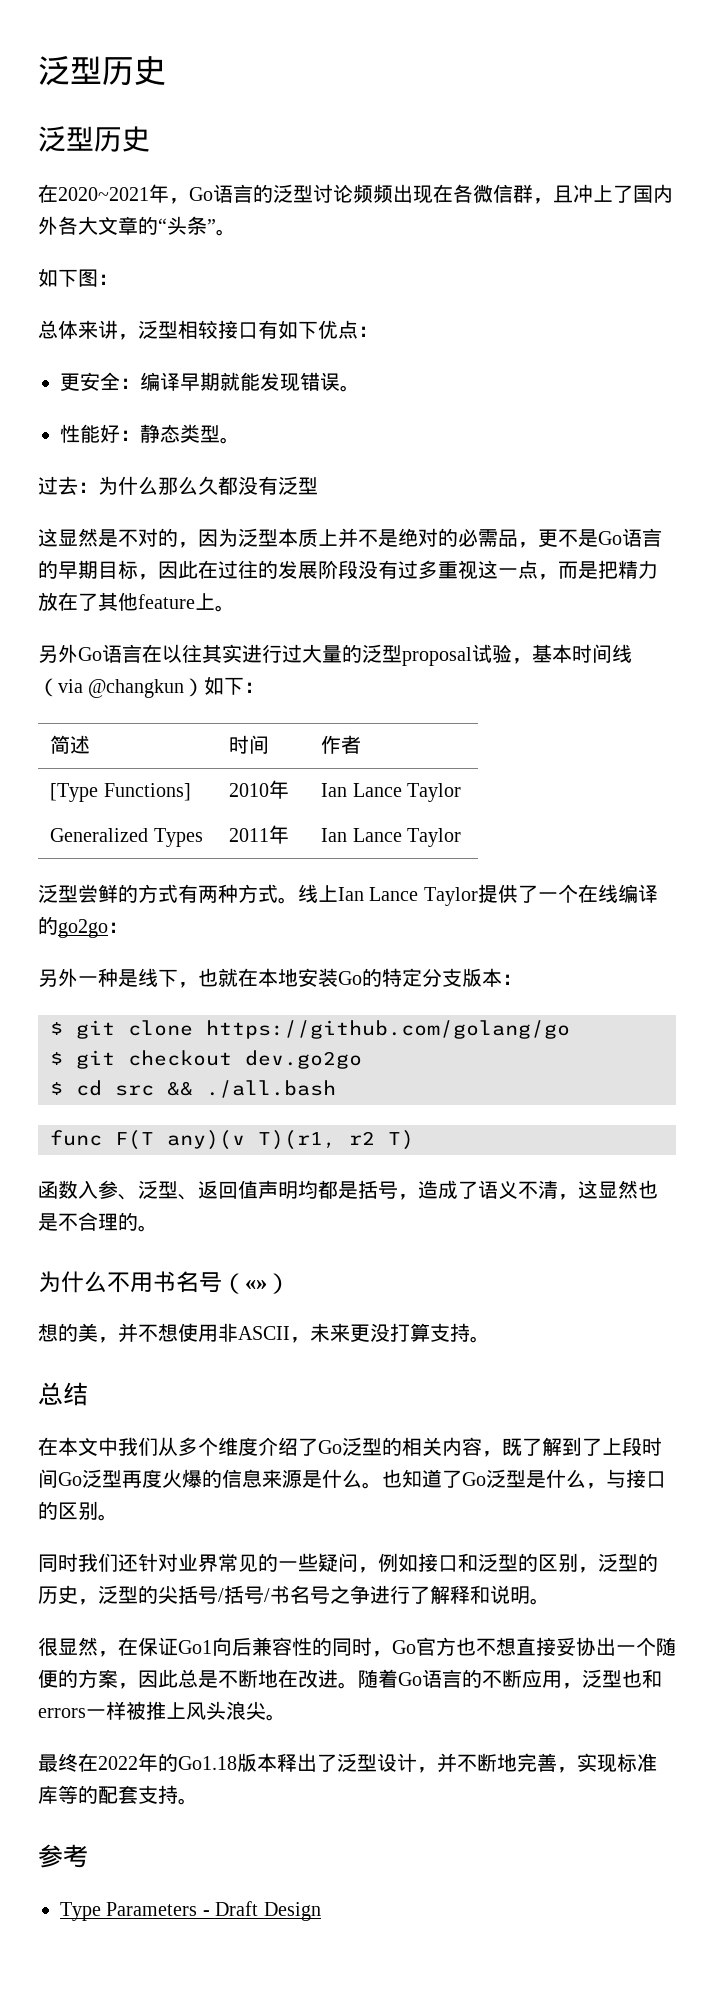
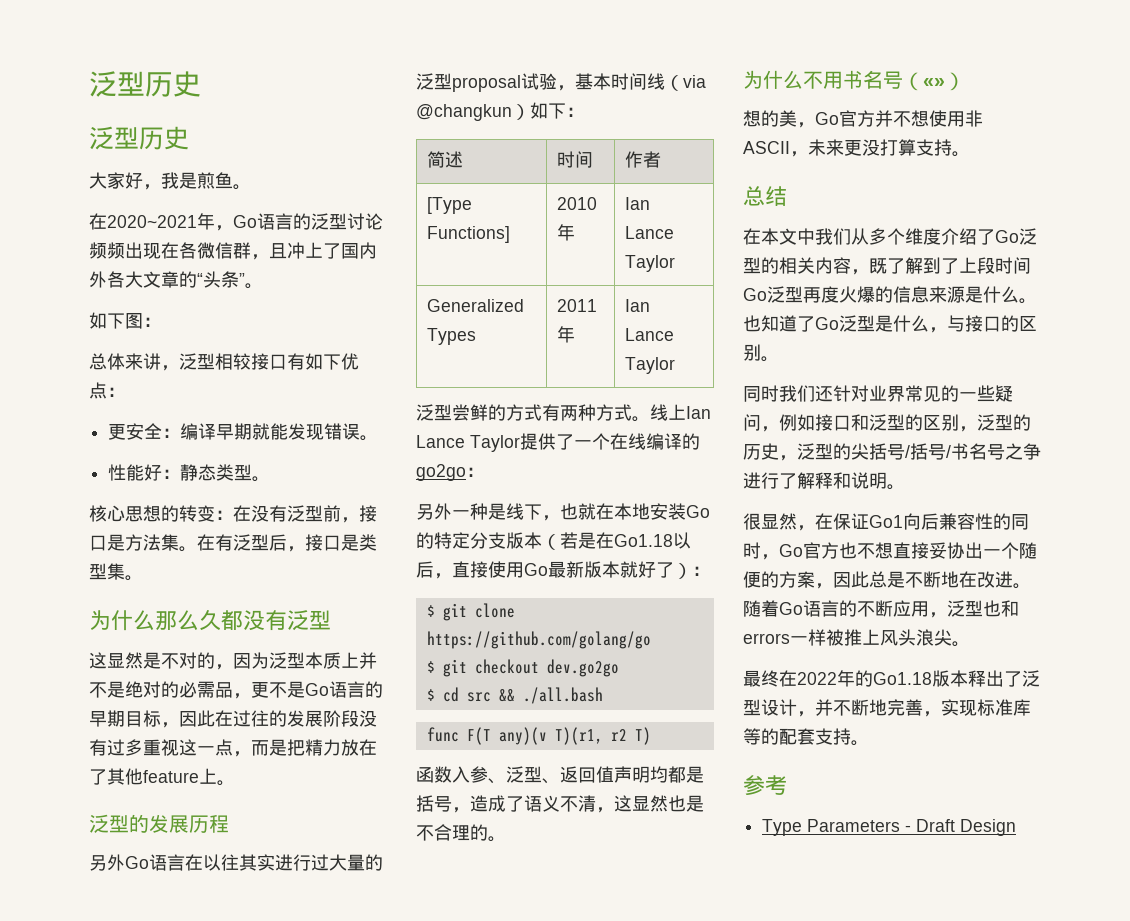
+ 大家好，我是煎鱼。
- 过去：为什么那么久都没有泛型
+ 核心思想的转变：在没有泛型前，接口是方法集。在有泛型后，接口是类型集。
+ 为什么那么久都没有泛型
+ 泛型的发展历程
- 另外一种是线下，也就在本地安装Go的特定分支版本：
+ 另外一种是线下，也就在本地安装Go的特定分支版本（若是在Go1.18以后，直接使用Go最新版本就好了）：
- 想的美，并不想使用非ASCII，未来更没打算支持。
+ 想的美，Go官方并不想使用非ASCII，未来更没打算支持。

